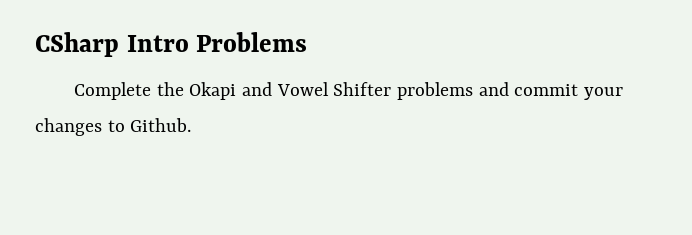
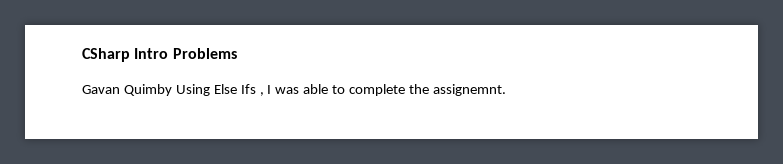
- Complete the Okapi and Vowel Shifter problems and commit your changes to Github.
+ Gavan Quimby Using Else Ifs , I was able to complete the assignemnt.

